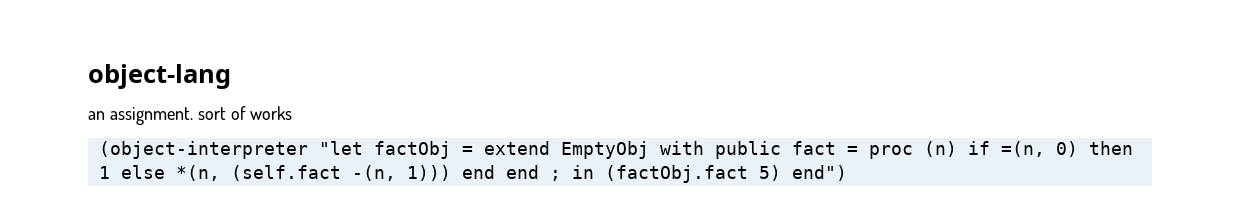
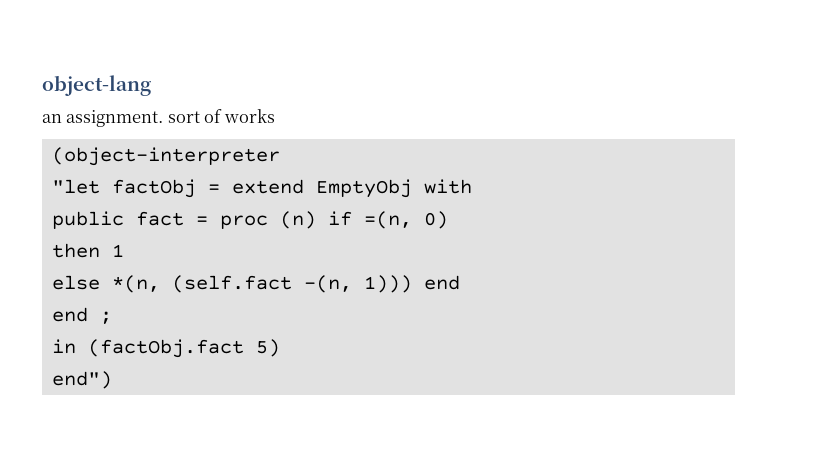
- (object-interpreter "let factObj = extend EmptyObj with public fact = proc (n) if =(n, 0) then 1 else *(n, (self.fact -(n, 1))) end end ; in (factObj.fact 5) end")
+ (object-interpreter
+ "let factObj = extend EmptyObj with
+ public fact = proc (n) if =(n, 0)
+ then 1
+ else *(n, (self.fact -(n, 1))) end
+ end ;
+ in (factObj.fact 5)
+ end")

